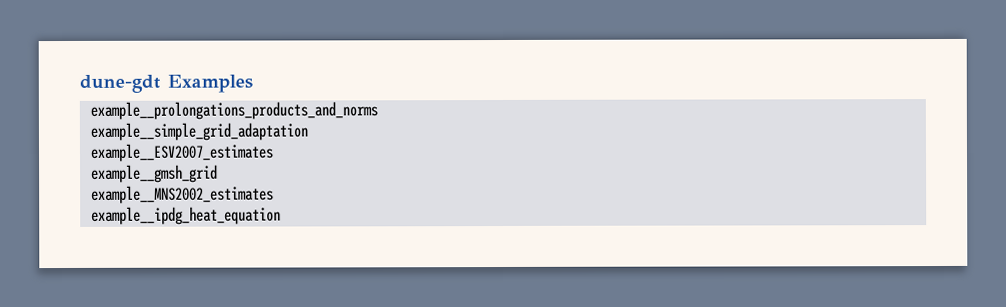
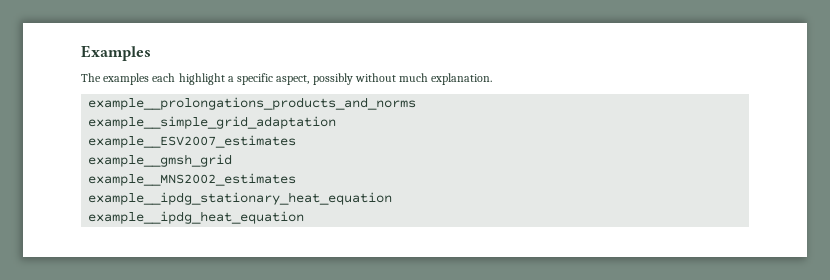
- dune-gdt Examples
+ Examples
+ The examples each highlight a specific aspect, possibly without much explanation.
+ example__ipdg_stationary_heat_equation

